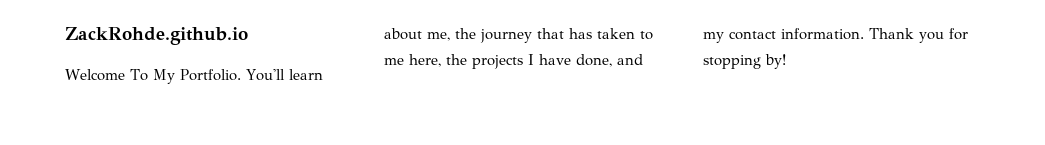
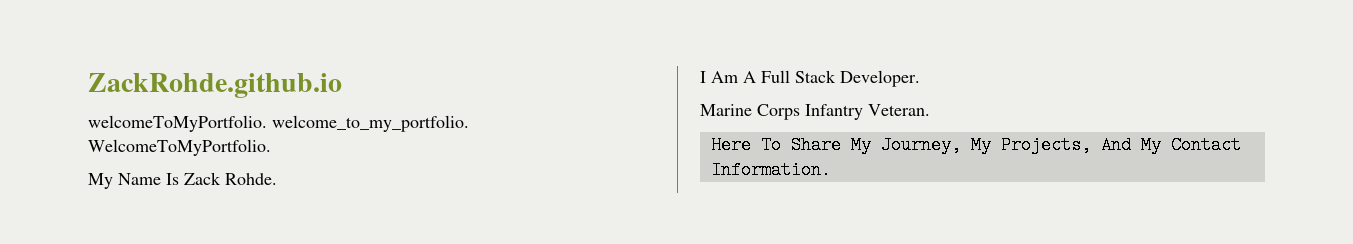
- Welcome To My Portfolio. You'll learn about me, the journey that has taken to me here, the projects I have done, and my contact information. Thank you for stopping by!
+ welcomeToMyPortfolio. welcome_to_my_portfolio. WelcomeToMyPortfolio.
+ My Name Is Zack Rohde.
+ I Am A Full Stack Developer.
+ Marine Corps Infantry Veteran.
+ Here To Share My Journey, My Projects, And My Contact Information.

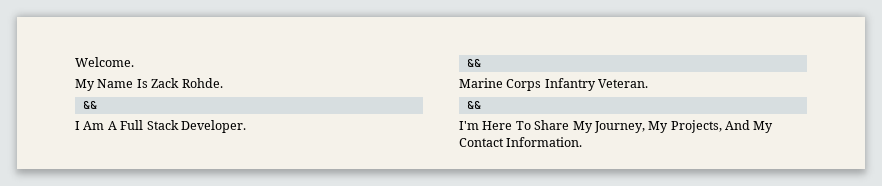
- ZackRohde.github.io
- welcomeToMyPortfolio. welcome_to_my_portfolio. WelcomeToMyPortfolio.
+ Welcome.
  My Name Is Zack Rohde.
+ &&
  I Am A Full Stack Developer.
+ &&
  Marine Corps Infantry Veteran.
- Here To Share My Journey, My Projects, And My Contact Information.
+ &&
+ I'm Here To Share My Journey, My Projects, And My Contact Information.

